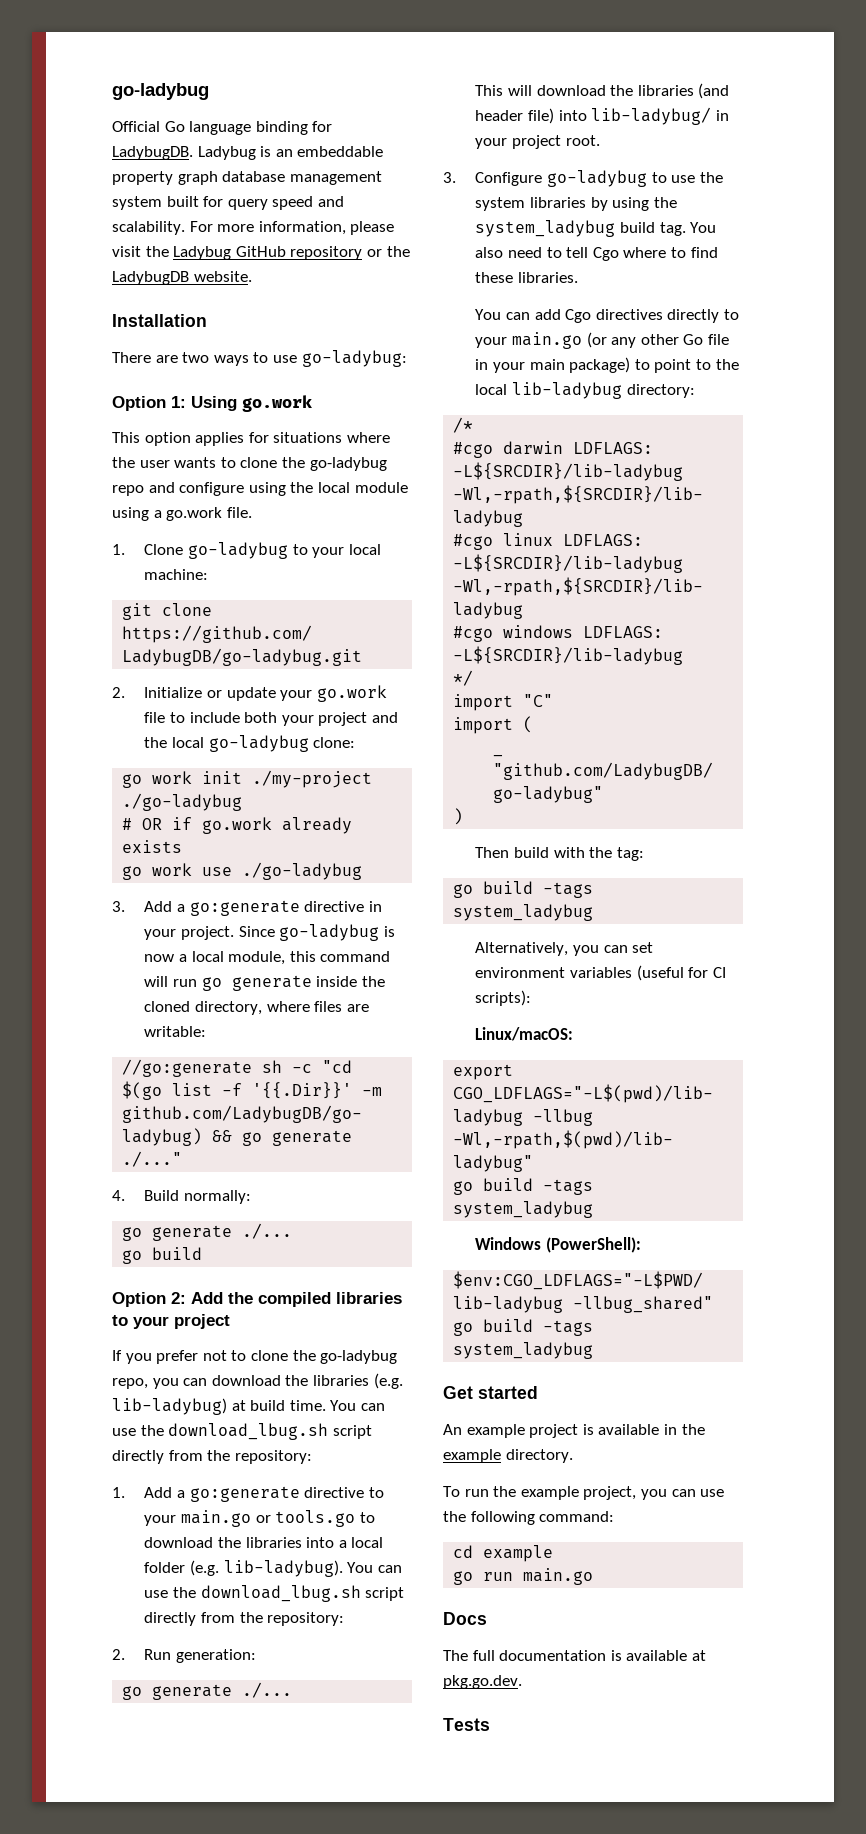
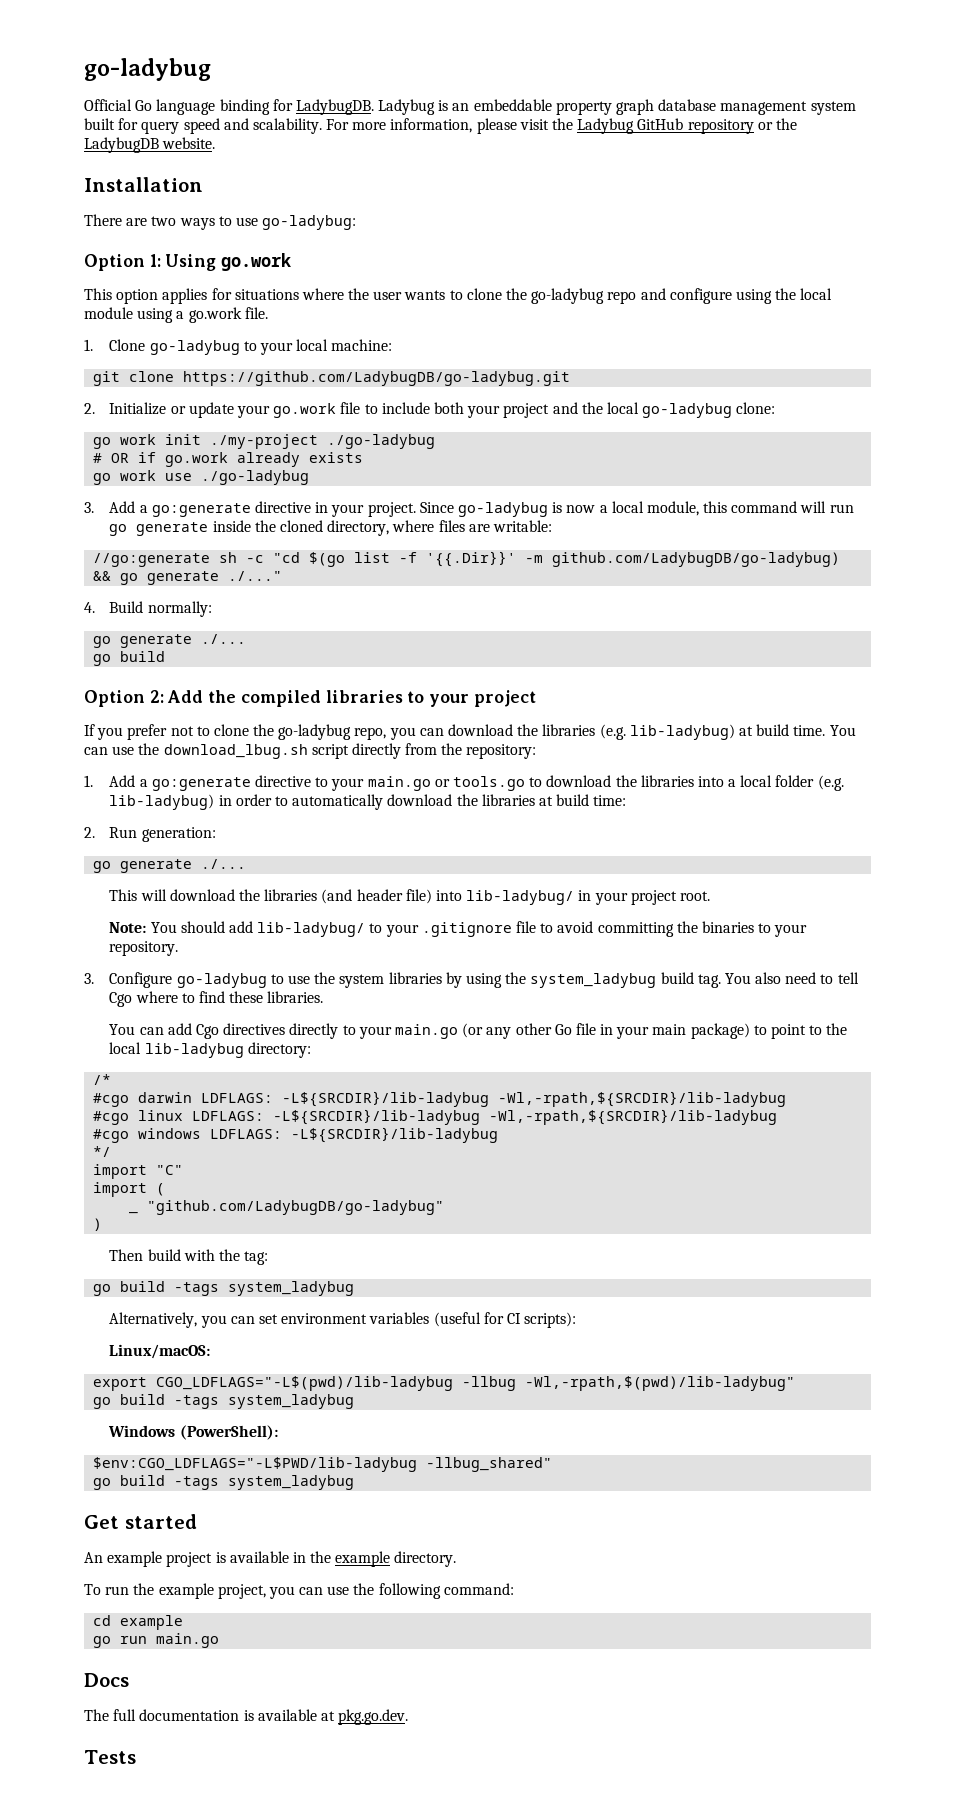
- 1. Add a go:generate directive to your main.go or tools.go to download the libraries into a local folder (e.g. lib-ladybug). You can use the download_lbug.sh script directly from the repository:
+ 1. Add a go:generate directive to your main.go or tools.go to download the libraries into a local folder (e.g. lib-ladybug) in order to automatically download the libraries at build time:
+ Note: You should add lib-ladybug/ to your .gitignore file to avoid committing the binaries to your repository.

